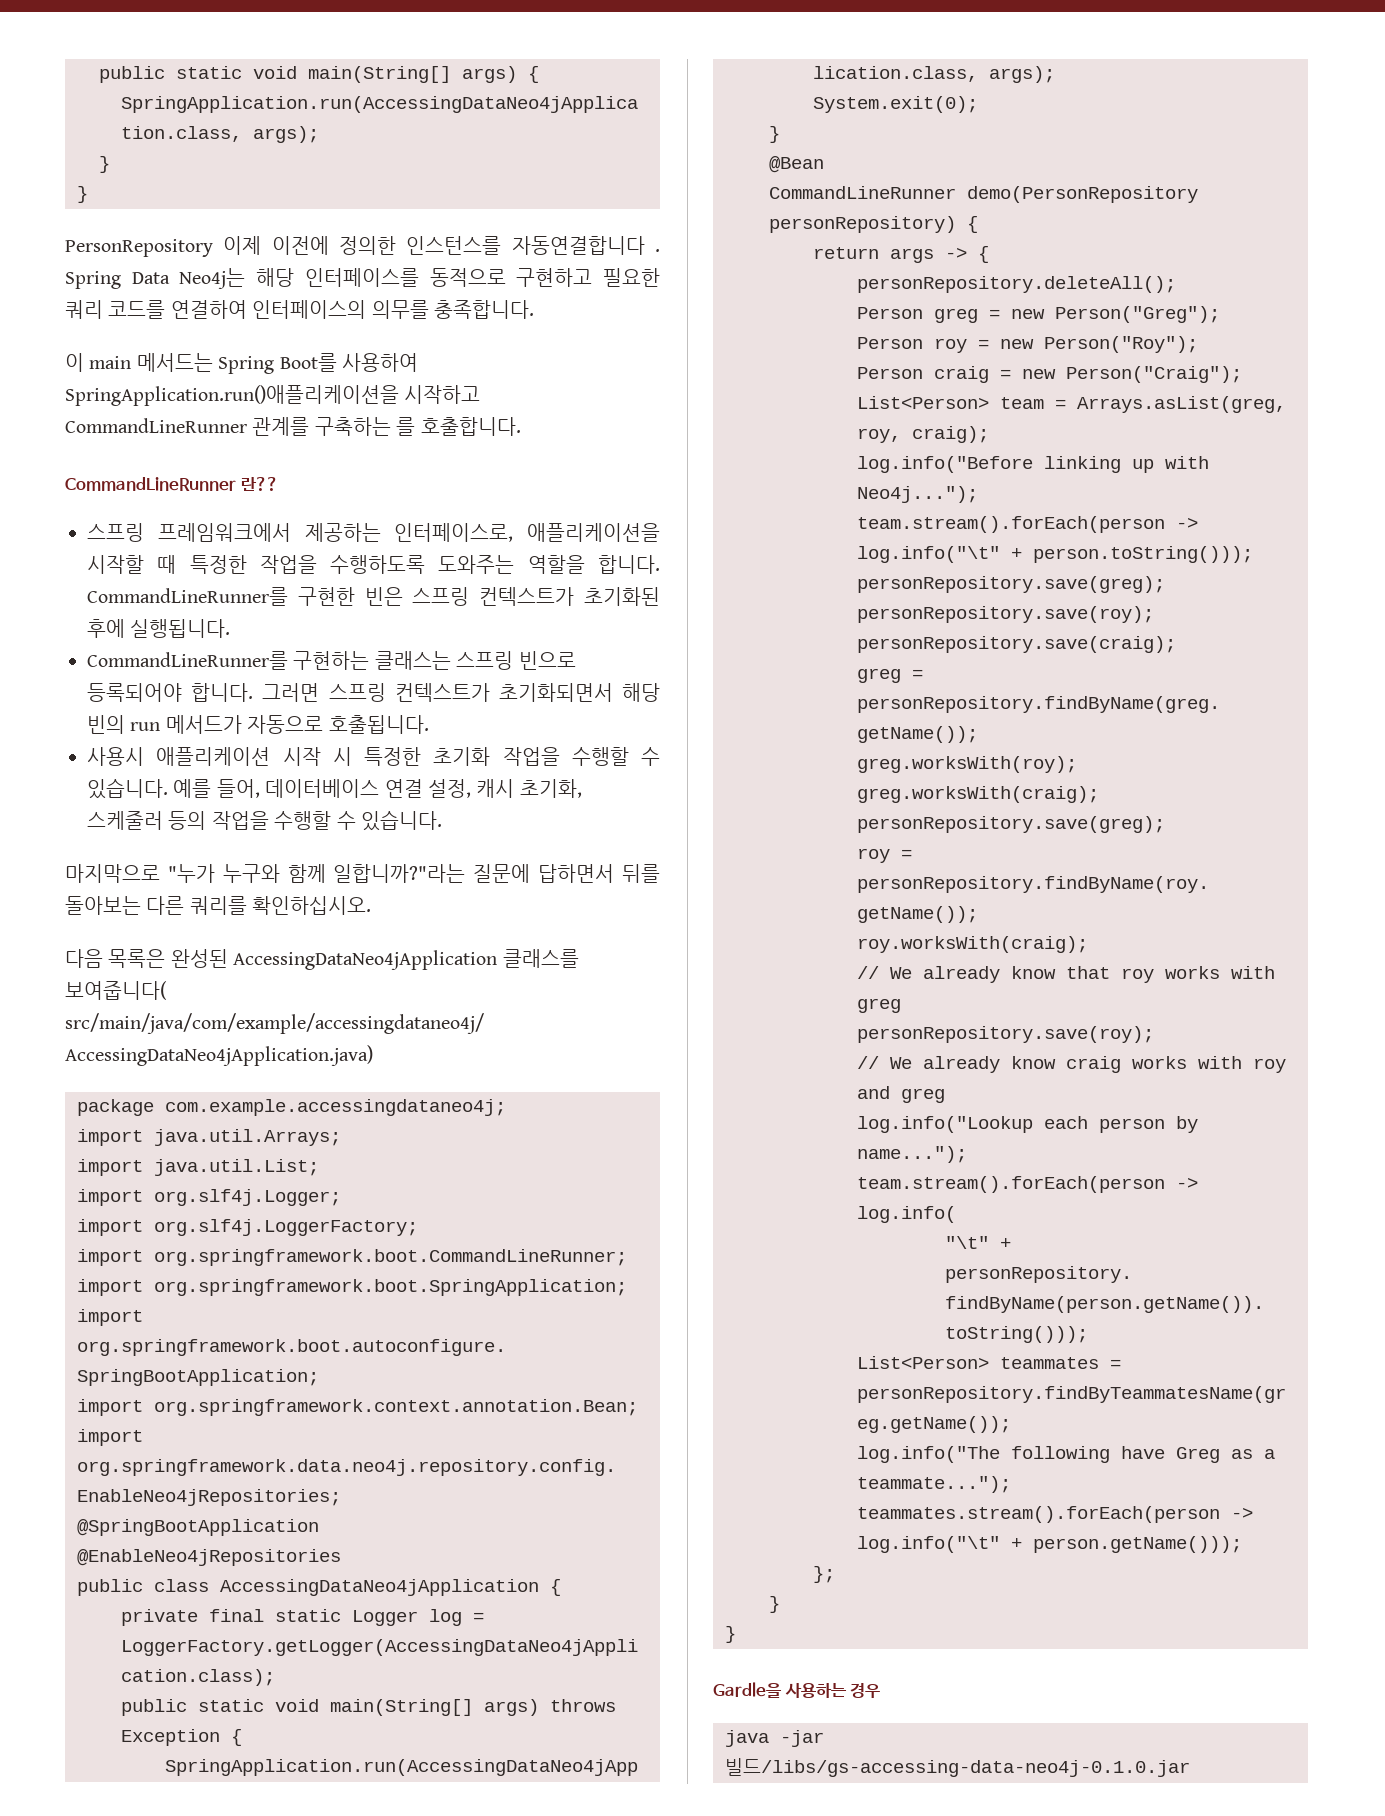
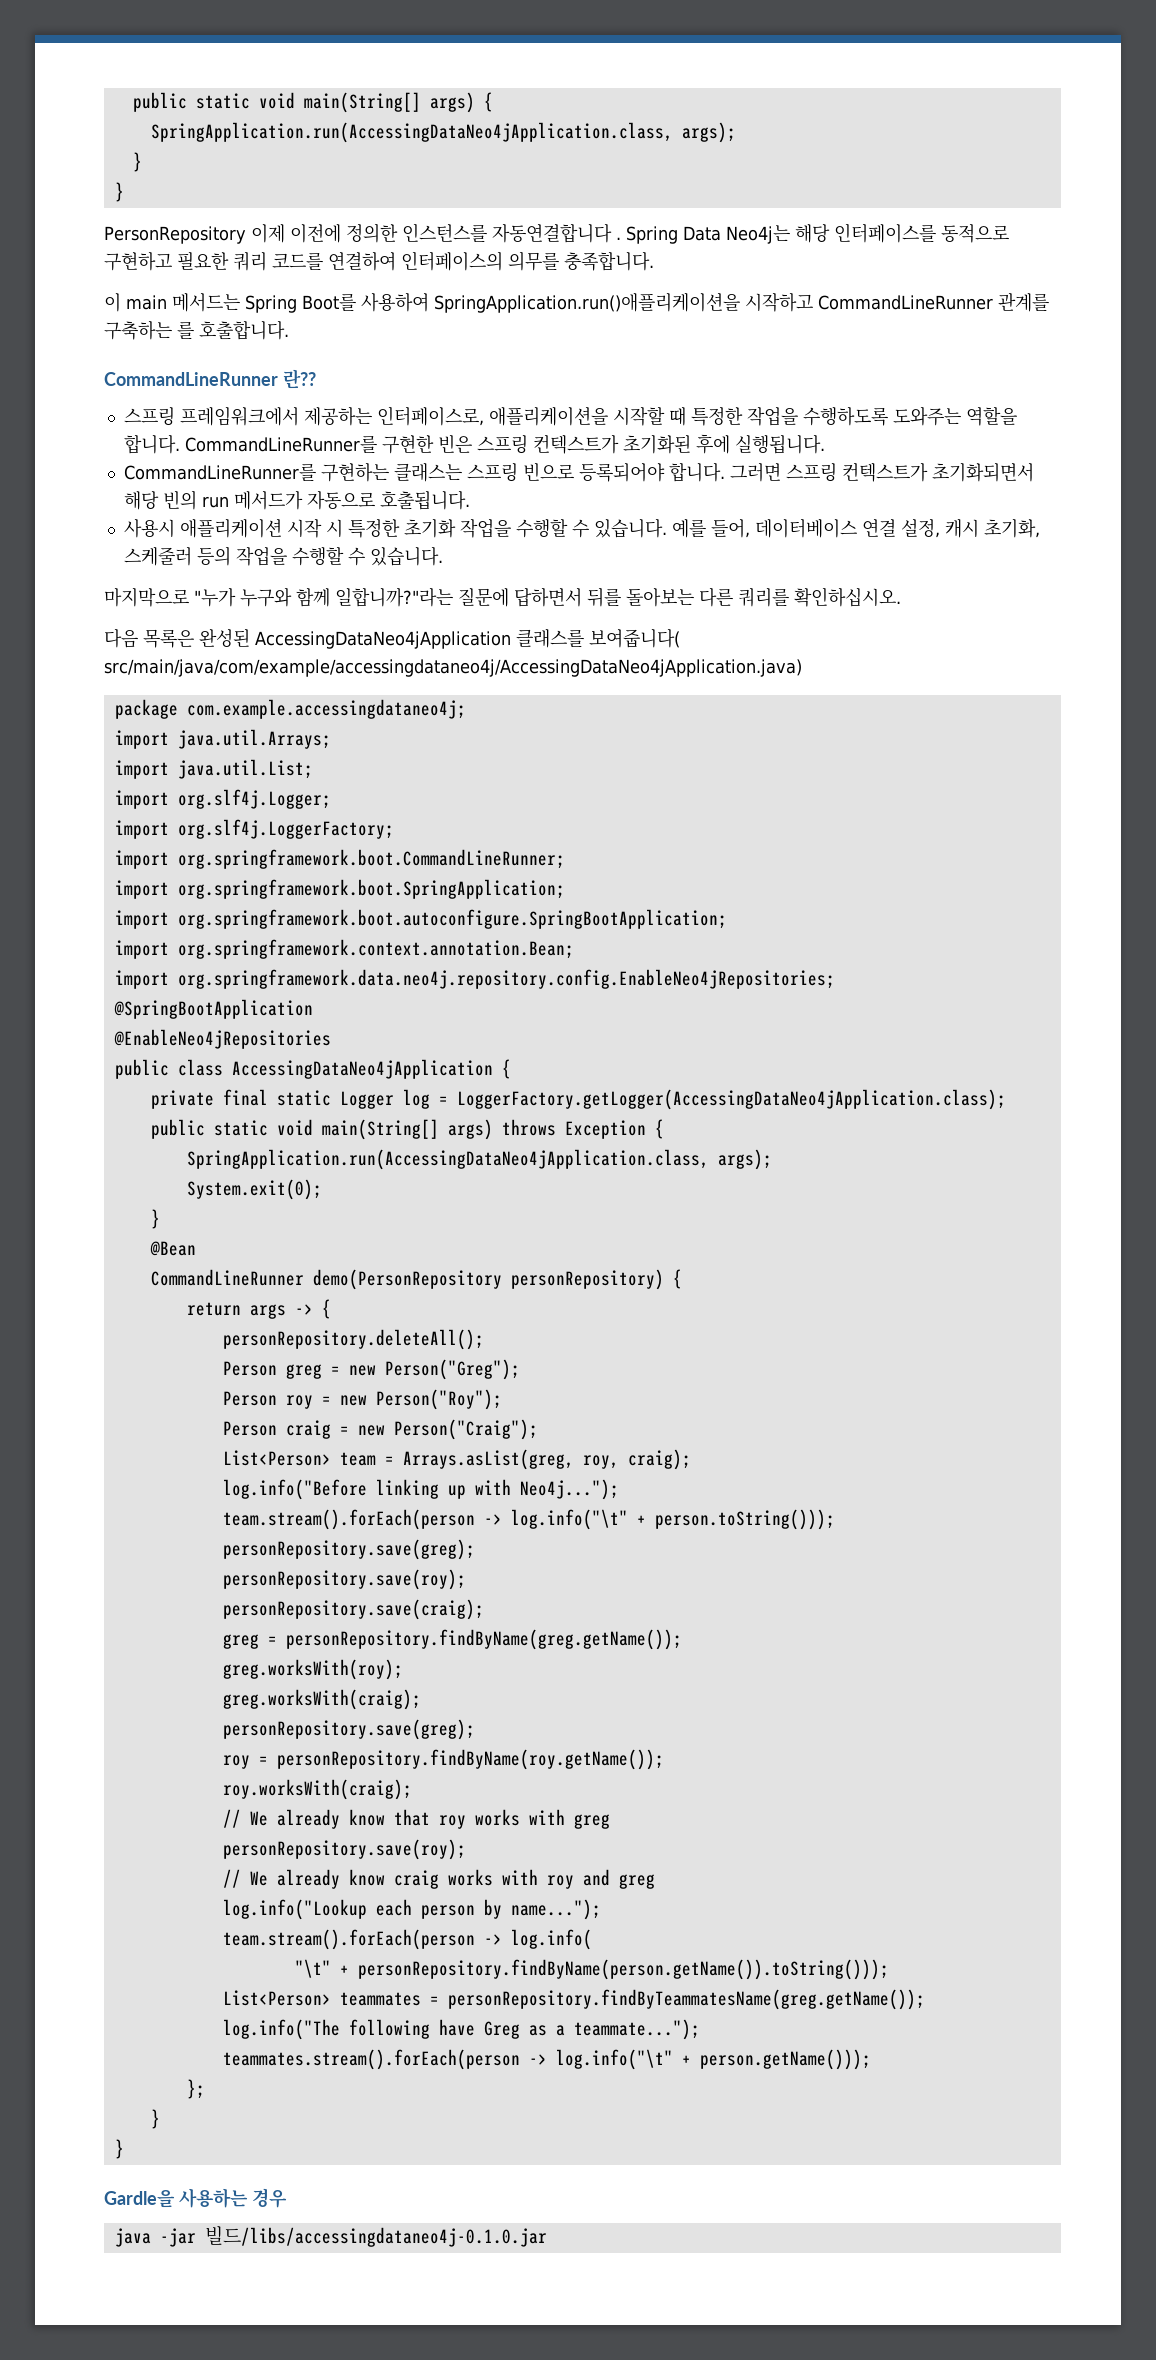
- java -jar 빌드/libs/gs-accessing-data-neo4j-0.1.0.jar
+ java -jar 빌드/libs/accessingdataneo4j-0.1.0.jar

